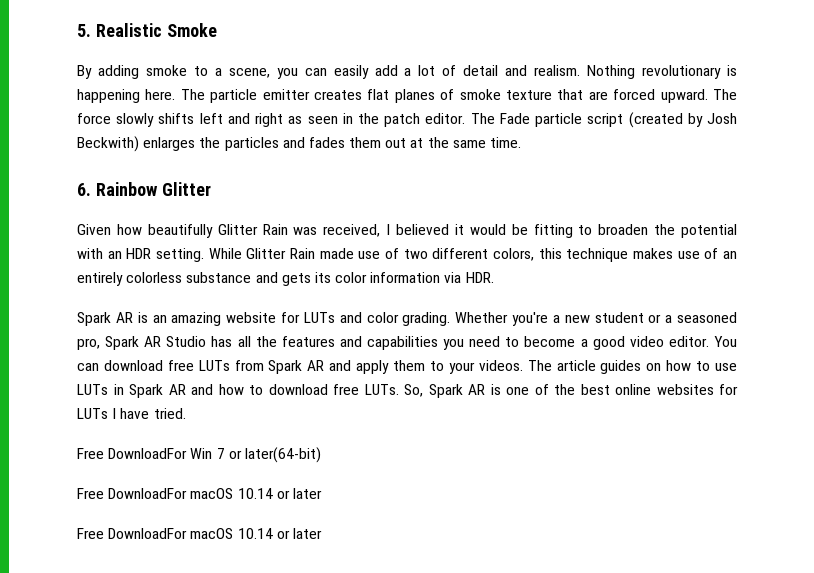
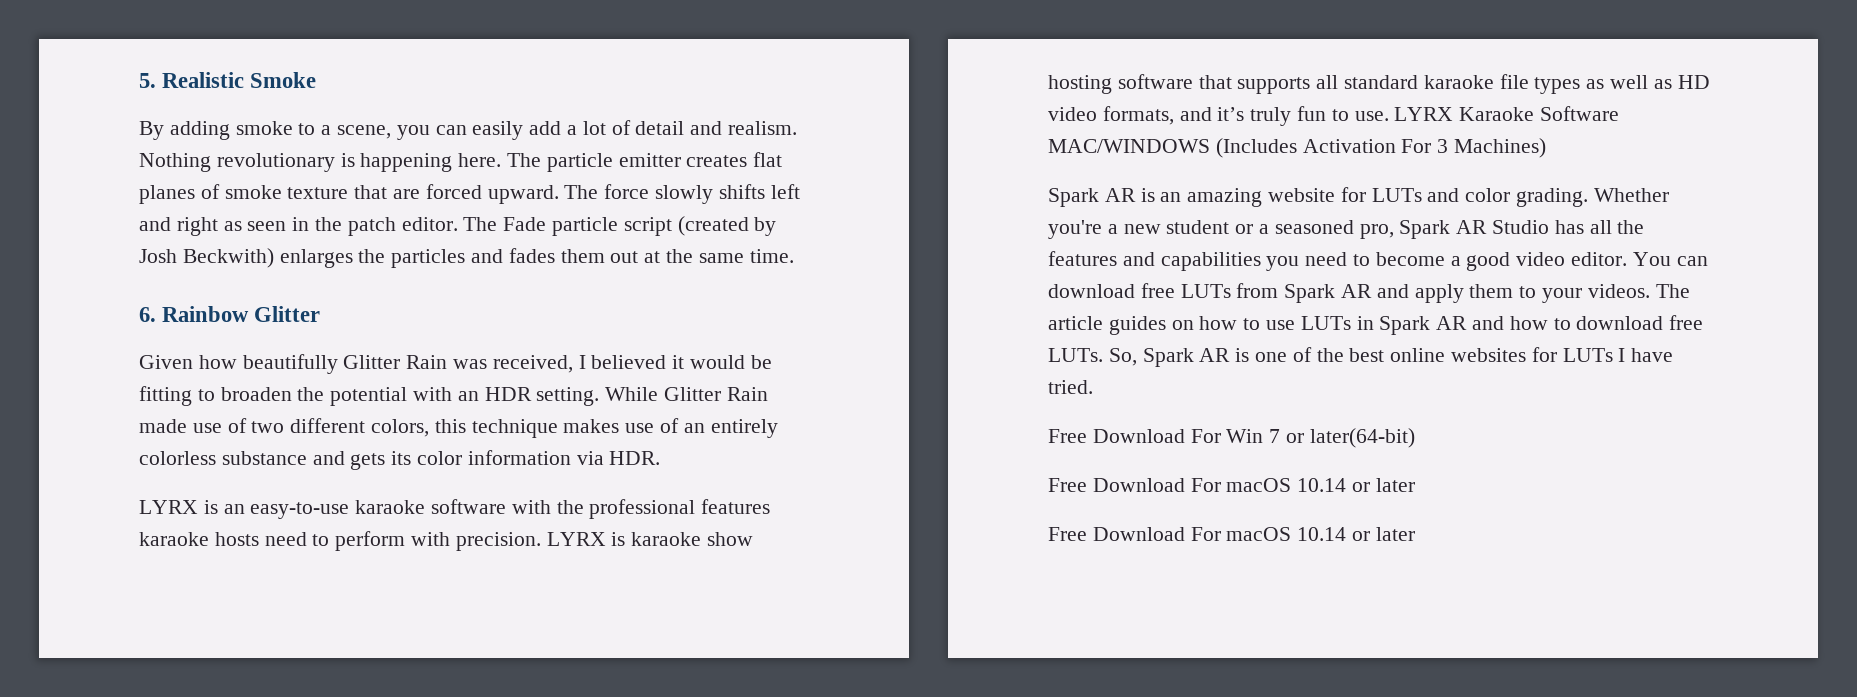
+ LYRX is an easy-to-use karaoke software with the professional features karaoke hosts need to perform with precision. LYRX is karaoke show hosting software that supports all standard karaoke file types as well as HD video formats, and it’s truly fun to use. LYRX Karaoke Software MAC/WINDOWS (Includes Activation For 3 Machines)
- Free DownloadFor Win 7 or later(64-bit)
- Free DownloadFor macOS 10.14 or later
- Free DownloadFor macOS 10.14 or later
+ Free Download For Win 7 or later(64-bit)
+ Free Download For macOS 10.14 or later
+ Free Download For macOS 10.14 or later

